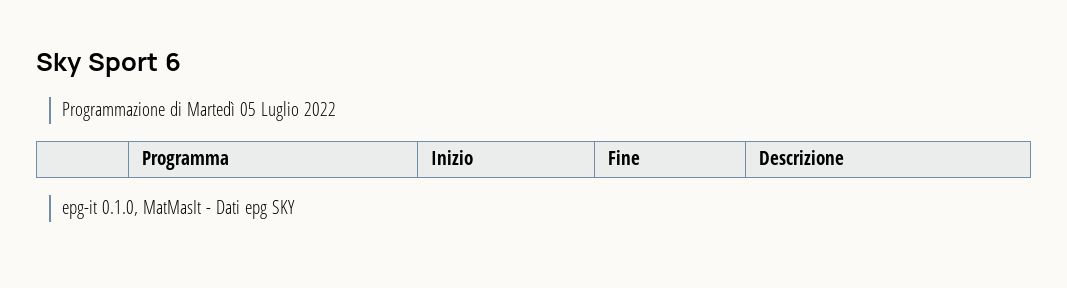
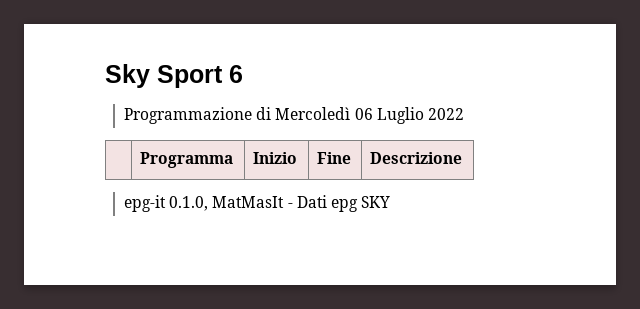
- Programmazione di Martedì 05 Luglio 2022
+ Programmazione di Mercoledì 06 Luglio 2022

